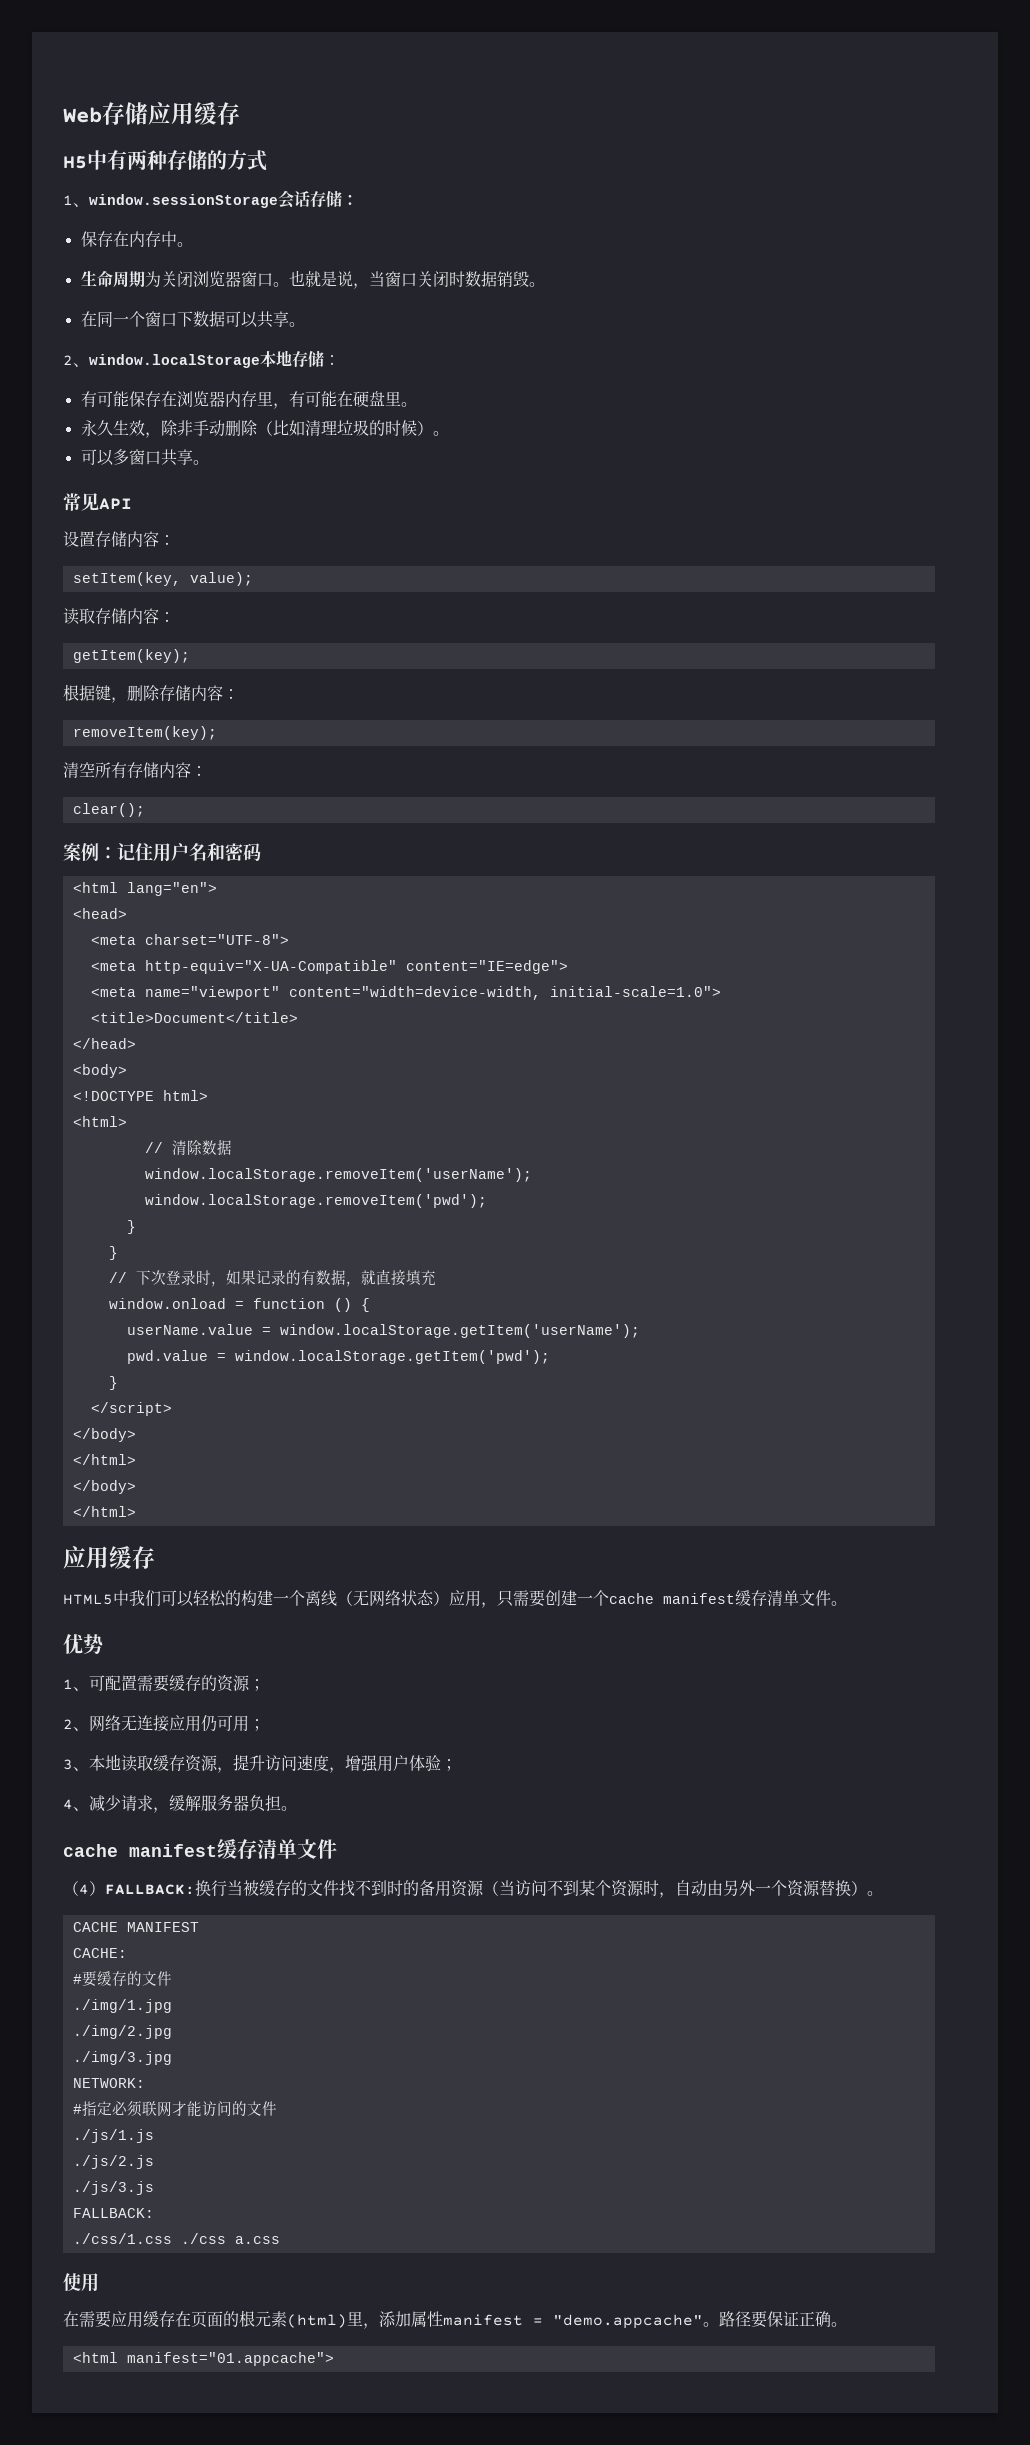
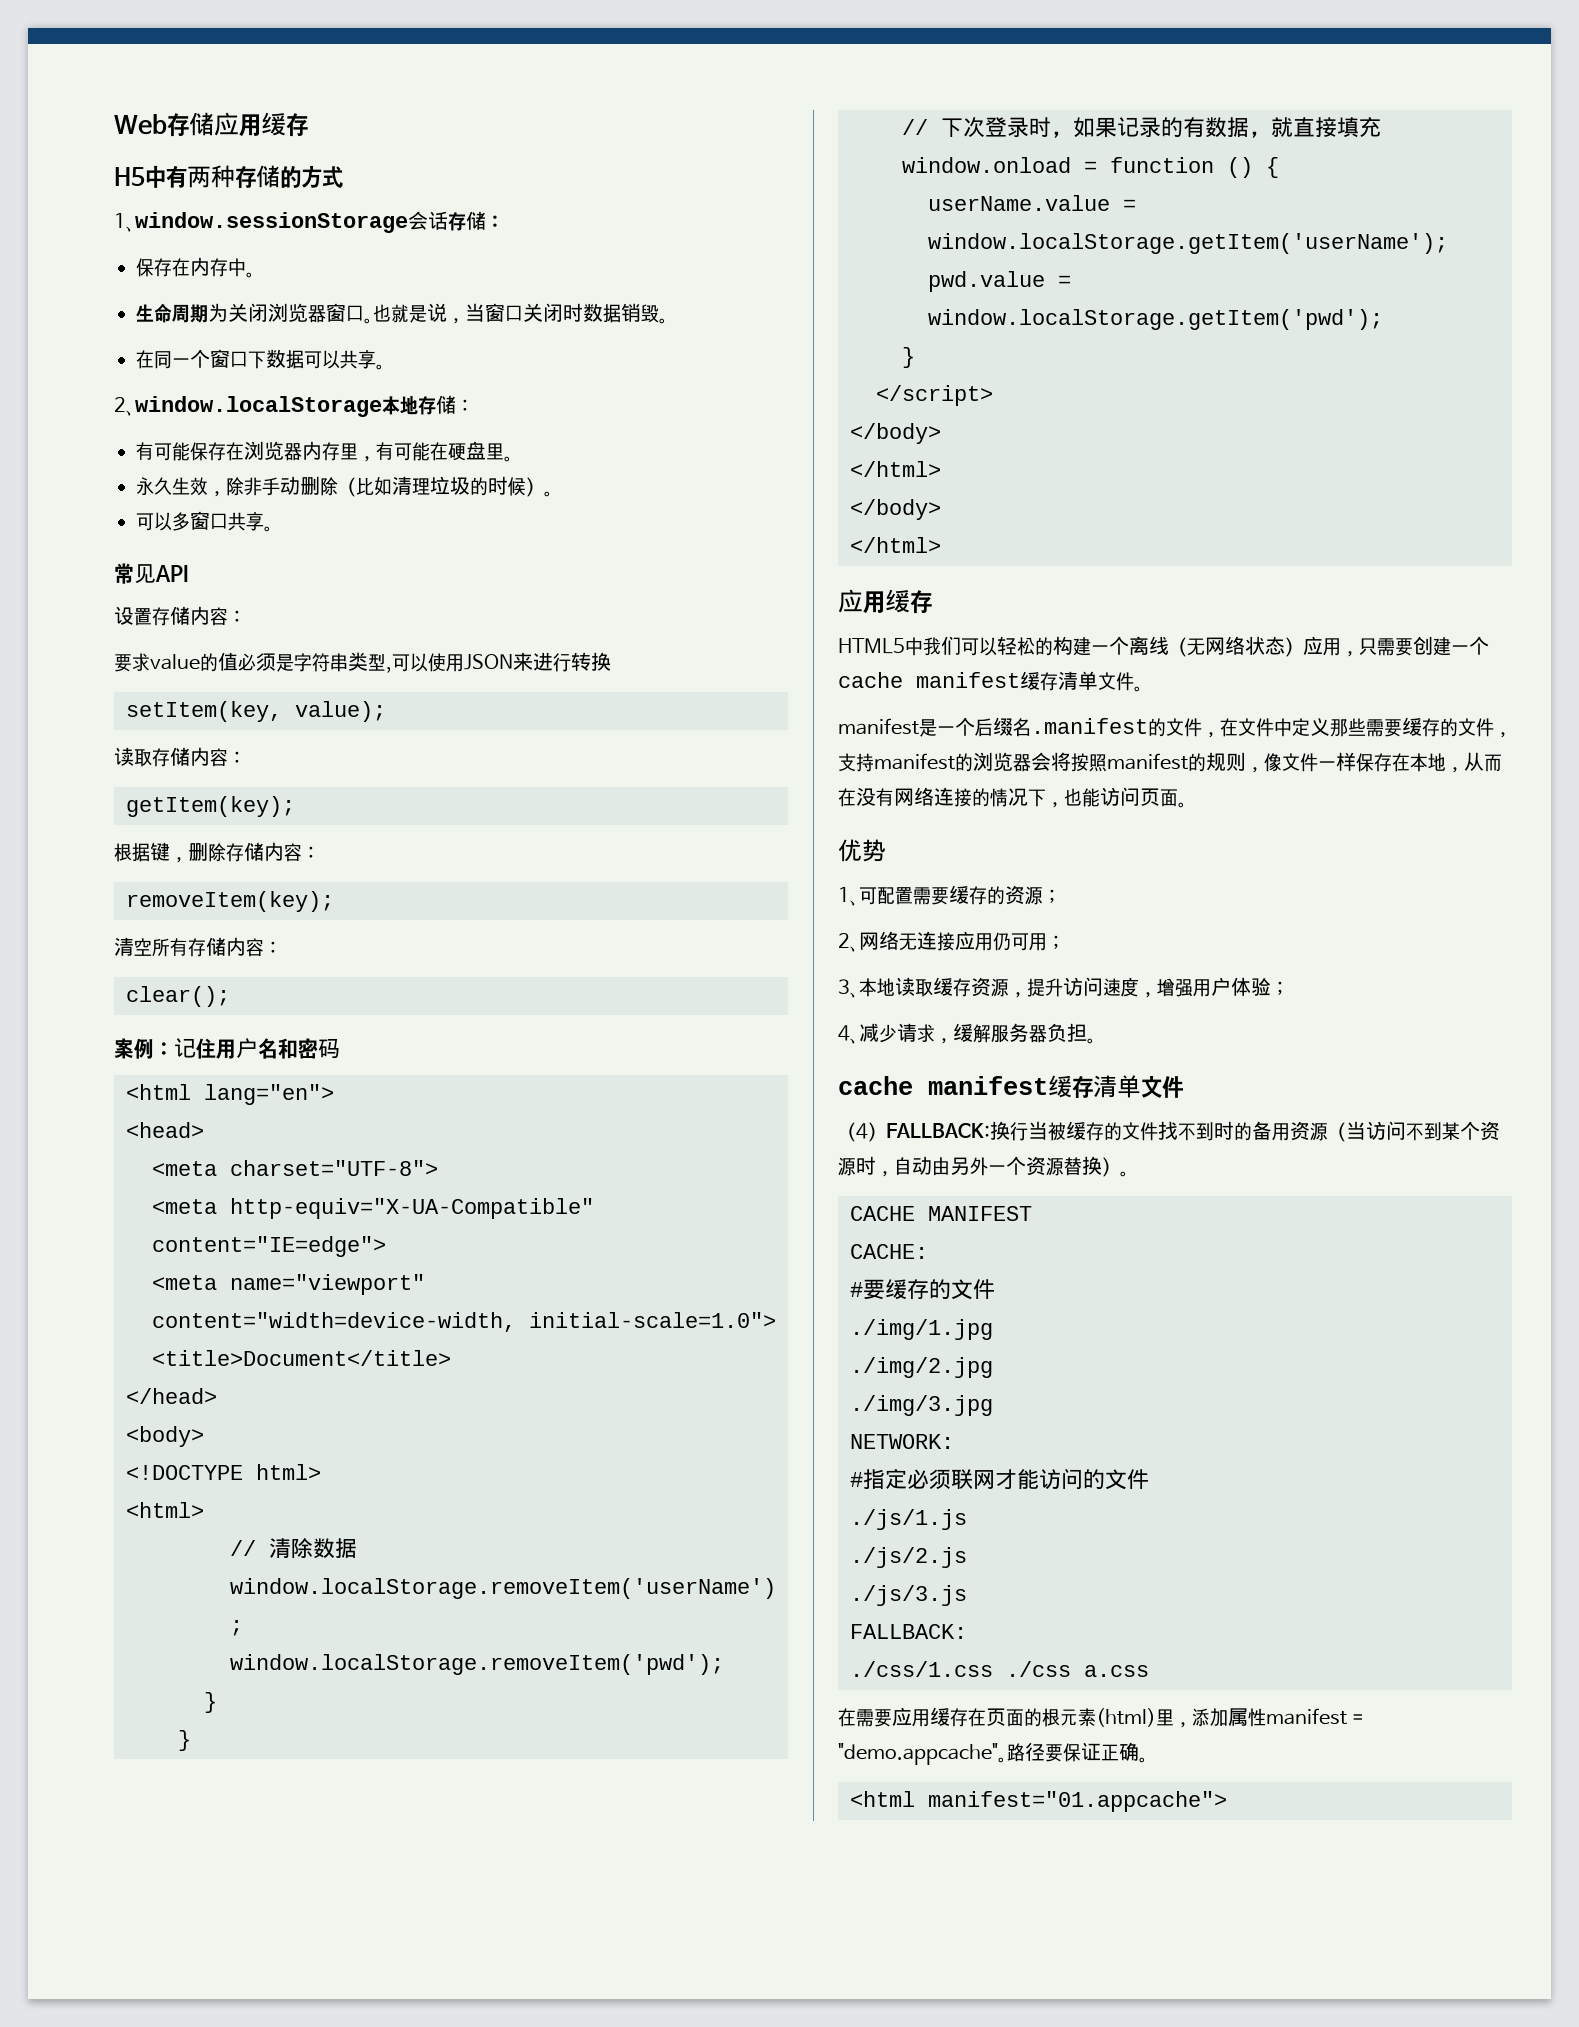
+ 要求value的值必须是字符串类型,可以使用JSON来进行转换
+ manifest是一个后缀名.manifest的文件，在文件中定义那些需要缓存的文件，支持manifest的浏览器会将按照manifest的规则，像文件一样保存在本地，从而在没有网络连接的情况下，也能访问页面。
- 使用

